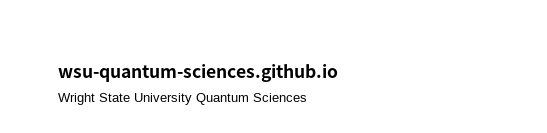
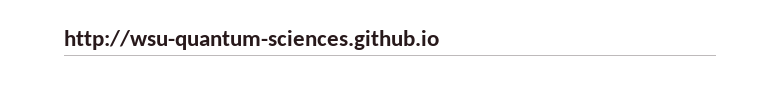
- wsu-quantum-sciences.github.io
- Wright State University Quantum Sciences
+ http://wsu-quantum-sciences.github.io

